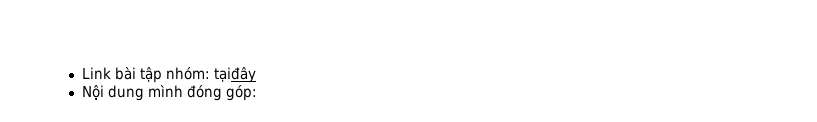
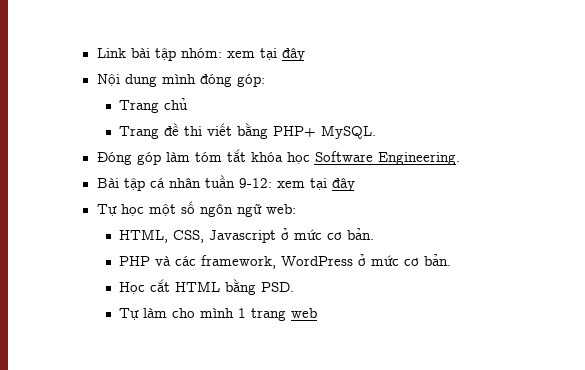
- Link bài tập nhóm: tạiđây
+ Link bài tập nhóm: xem tại đây
+ Trang chủ
+ Trang đề thi viết bằng PHP+ MySQL.
+ Đóng góp làm tóm tắt khóa học Software Engineering.
+ Bài tập cá nhân tuần 9-12: xem tại đây
+ Tự học một số ngôn ngữ web:
+ HTML, CSS, Javascript ở mức cơ bản.
+ PHP và các framework, WordPress ở mức cơ bản.
+ Học cắt HTML bằng PSD.
+ Tự làm cho mình 1 trang web

